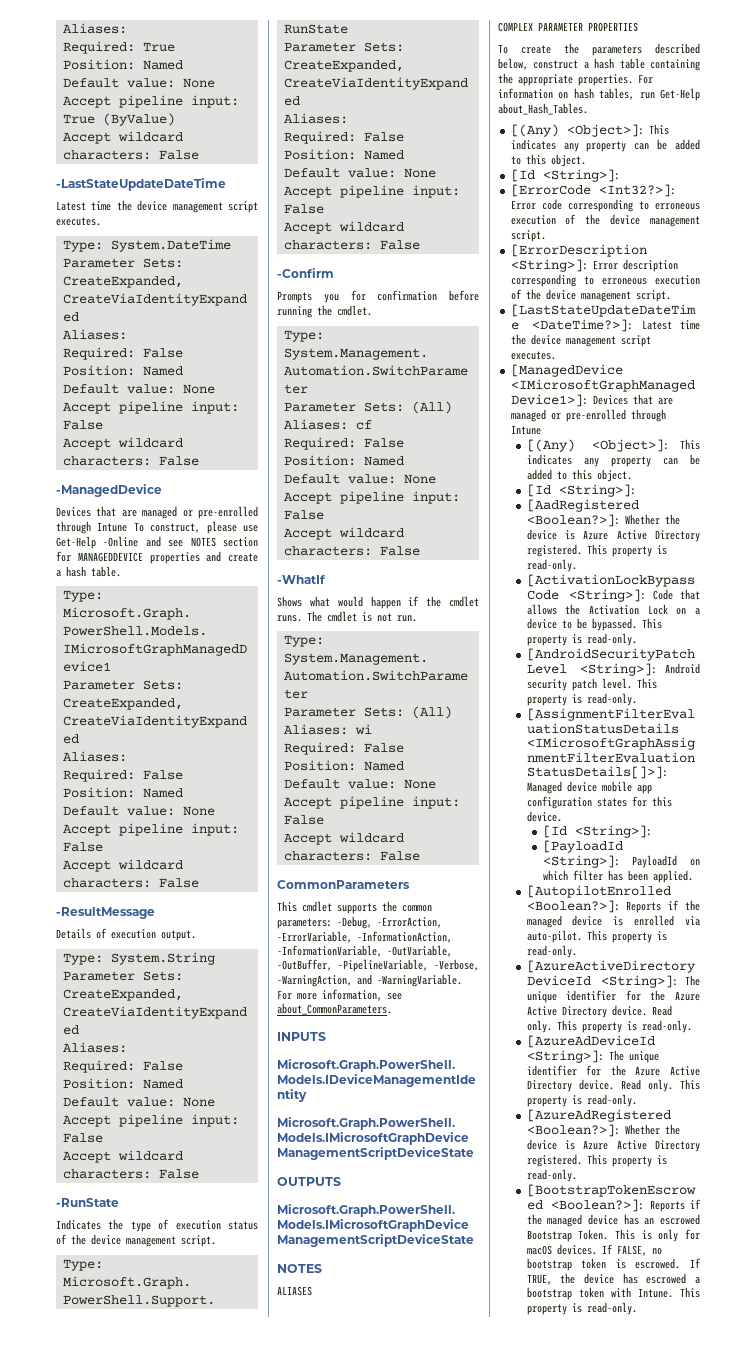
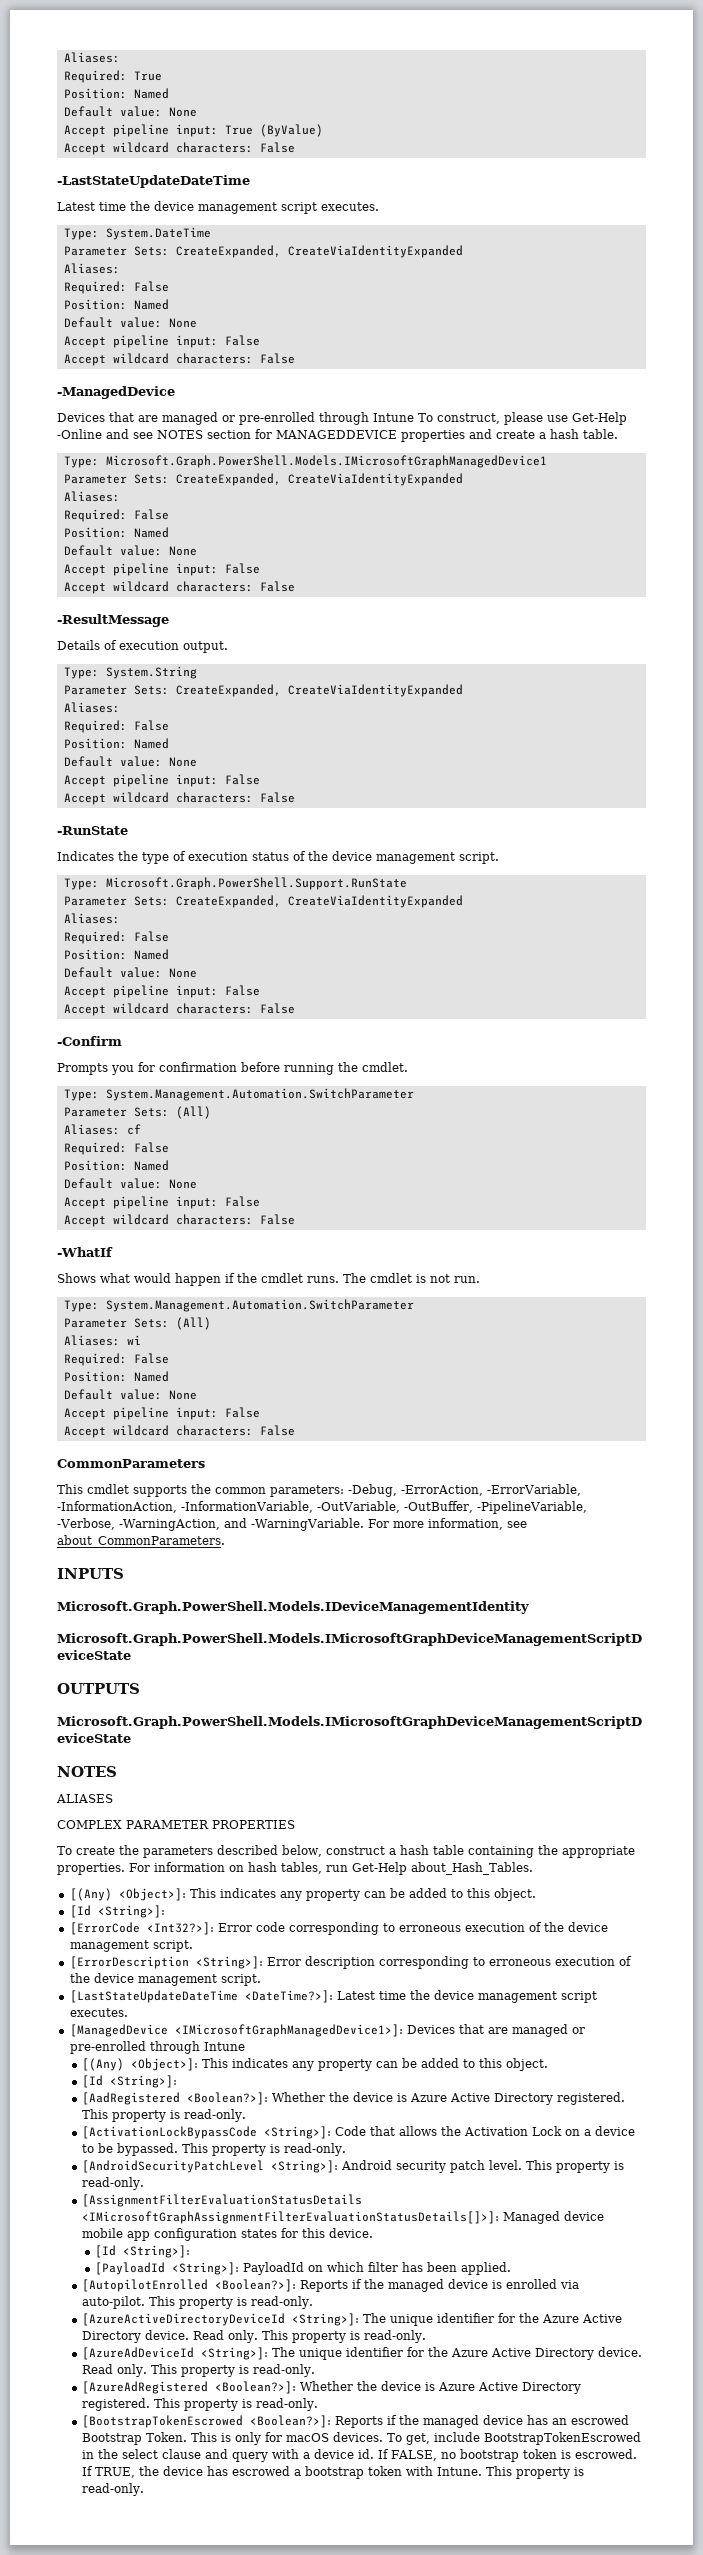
+ To get, include BootstrapTokenEscrowed in the select clause and query with a device id.

